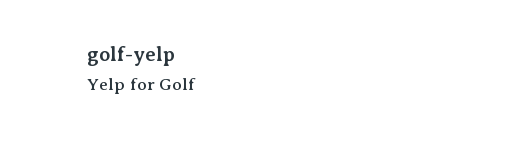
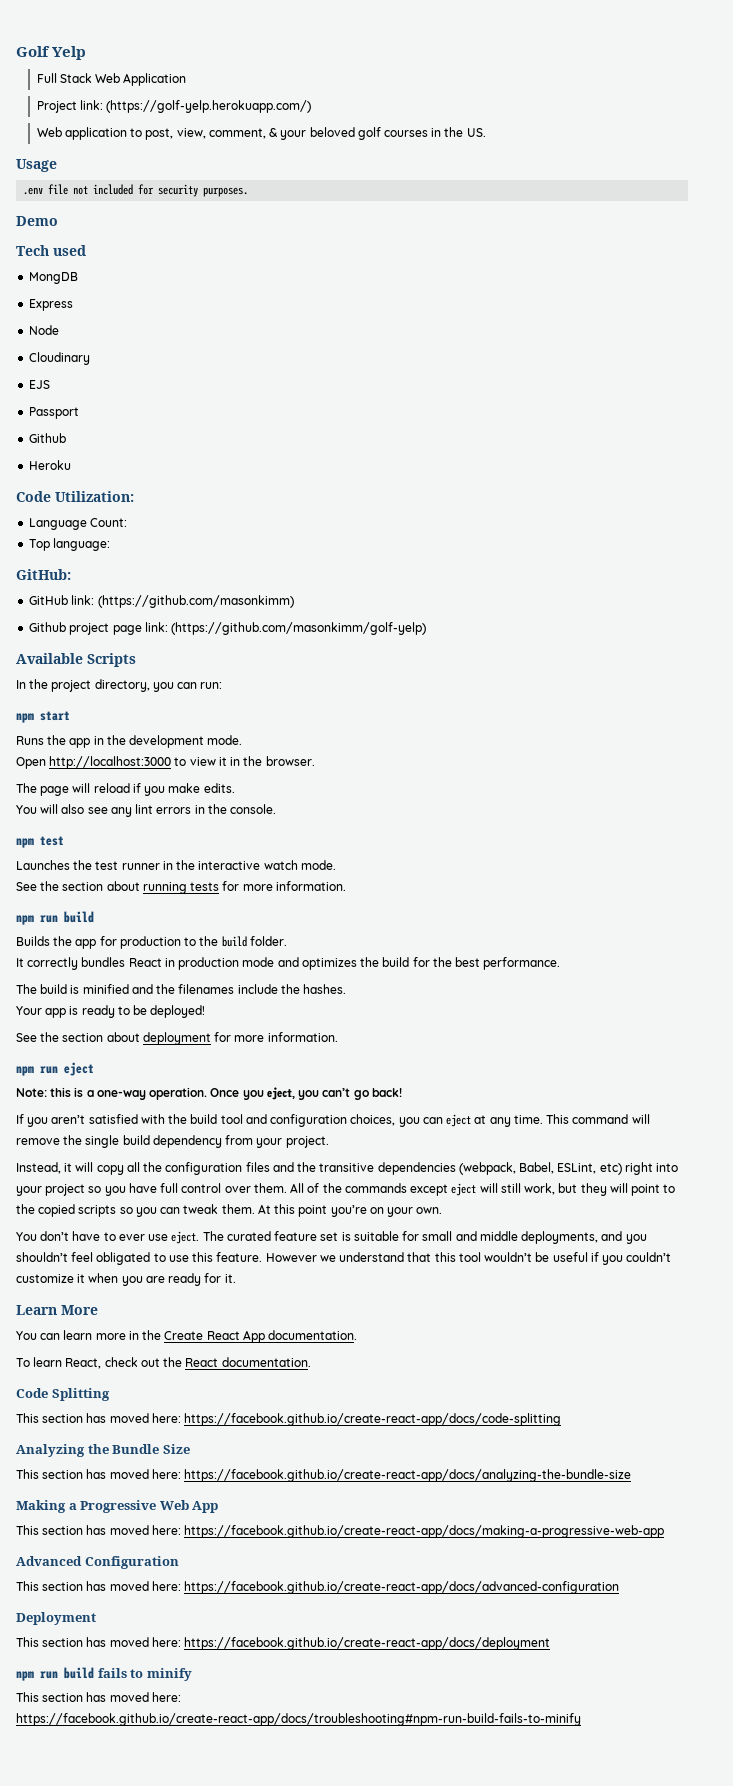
- golf-yelp
- Yelp for Golf
+ Golf Yelp
+ Full Stack Web Application
+ Project link: (https://golf-yelp.herokuapp.com/)
+ Web application to post, view, comment, & your beloved golf courses in the US.
+ Usage
+ .env file not included for security purposes.
+ Demo
+ Tech used
+ MongDB
+ Express
+ Node
+ Cloudinary
+ EJS
+ Passport
+ Github
+ Heroku
+ Code Utilization:
+ Language Count:
+ Top language:
+ GitHub:
+ GitHub link: (https://github.com/masonkimm)
+ Github project page link: (https://github.com/masonkimm/golf-yelp)
+ Available Scripts
+ In the project directory, you can run:
+ npm start
+ Runs the app in the development mode.
+ Open http://localhost:3000 to view it in the browser.
+ The page will reload if you make edits.
+ You will also see any lint errors in the console.
+ npm test
+ Launches the test runner in the interactive watch mode.
+ See the section about running tests for more information.
+ npm run build
+ Builds the app for production to the build folder.
+ It correctly bundles React in production mode and optimizes the build for the best performance.
+ The build is minified and the filenames include the hashes.
+ Your app is ready to be deployed!
+ See the section about deployment for more information.
+ npm run eject
+ Note: this is a one-way operation. Once you eject, you can’t go back!
+ If you aren’t satisfied with the build tool and configuration choices, you can eject at any time. This command will remove the single build dependency from your project.
+ Instead, it will copy all the configuration files and the transitive dependencies (webpack, Babel, ESLint, etc) right into your project so you have full control over them. All of the commands except eject will still work, but they will point to the copied scripts so you can tweak them. At this point you’re on your own.
+ You don’t have to ever use eject. The curated feature set is suitable for small and middle deployments, and you shouldn’t feel obligated to use this feature. However we understand that this tool wouldn’t be useful if you couldn’t customize it when you are ready for it.
+ Learn More
+ You can learn more in the Create React App documentation.
+ To learn React, check out the React documentation.
+ Code Splitting
+ This section has moved here: https://facebook.github.io/create-react-app/docs/code-splitting
+ Analyzing the Bundle Size
+ This section has moved here: https://facebook.github.io/create-react-app/docs/analyzing-the-bundle-size
+ Making a Progressive Web App
+ This section has moved here: https://facebook.github.io/create-react-app/docs/making-a-progressive-web-app
+ Advanced Configuration
+ This section has moved here: https://facebook.github.io/create-react-app/docs/advanced-configuration
+ Deployment
+ This section has moved here: https://facebook.github.io/create-react-app/docs/deployment
+ npm run build fails to minify
+ This section has moved here: https://facebook.github.io/create-react-app/docs/troubleshooting#npm-run-build-fails-to-minify

